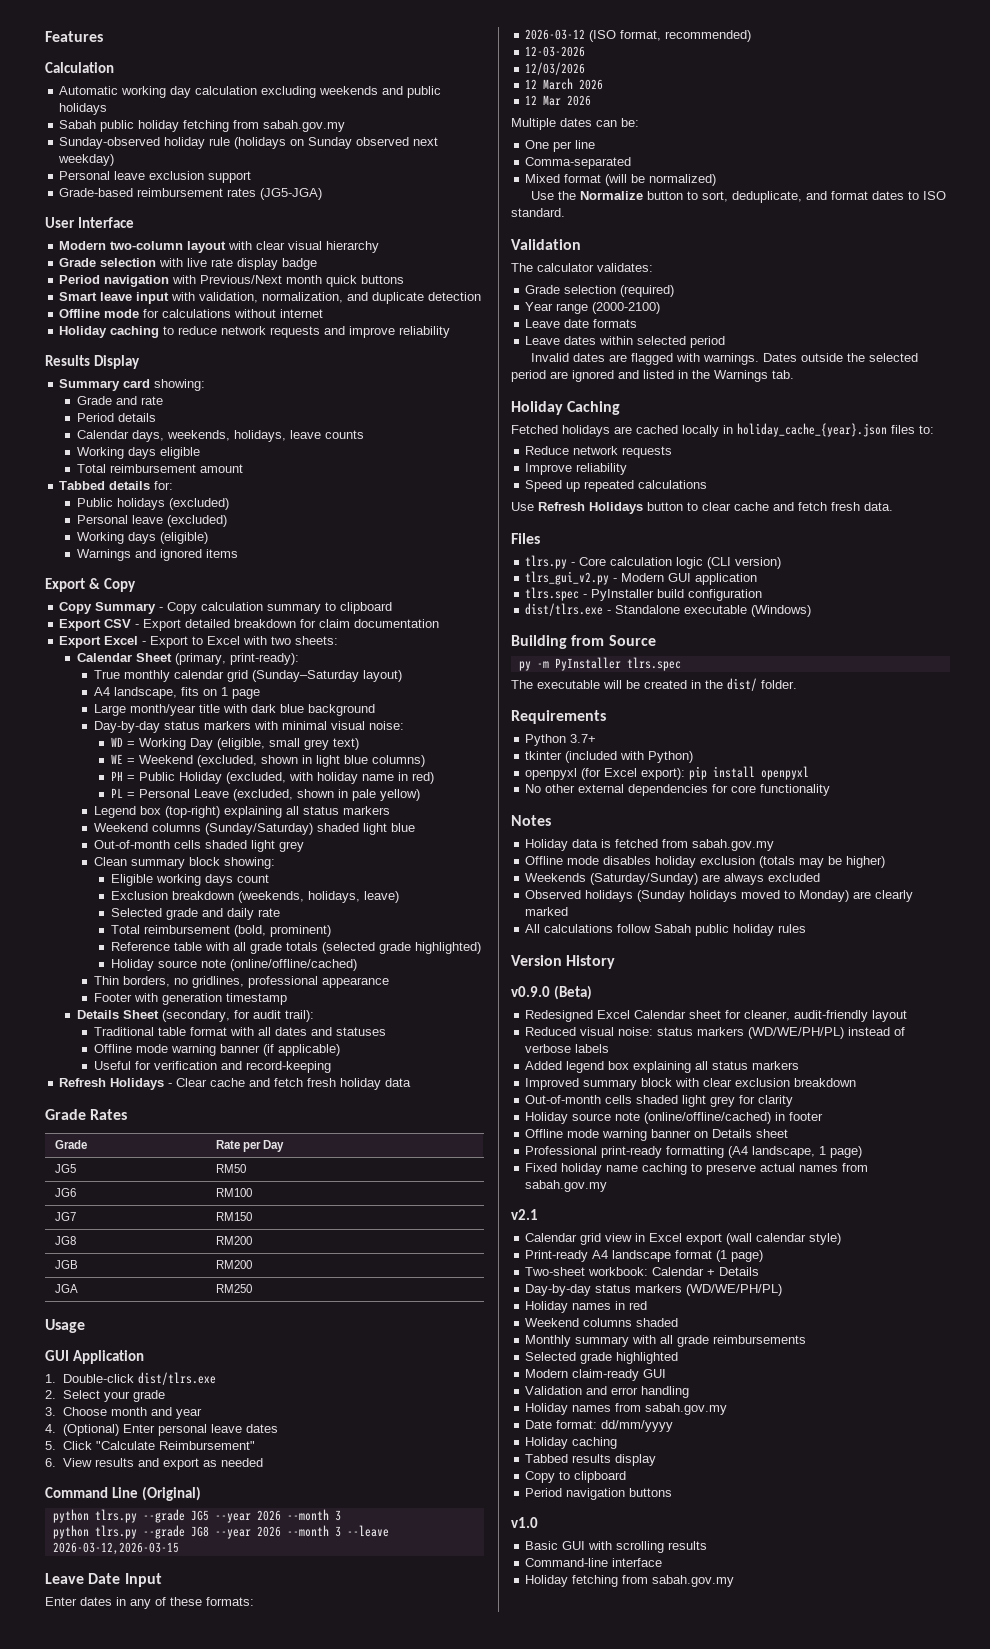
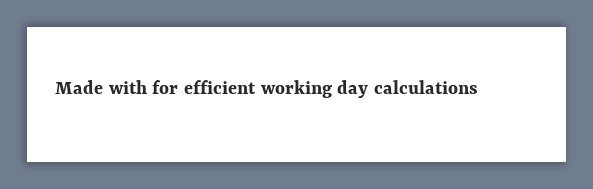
- Features
- Calculation
- Automatic working day calculation excluding weekends and public holidays
- Sabah public holiday fetching from sabah.gov.my
- Sunday-observed holiday rule (holidays on Sunday observed next weekday)
- Personal leave exclusion support
- Grade-based reimbursement rates (JG5-JGA)
- User Interface
- Modern two-column layout with clear visual hierarchy
- Grade selection with live rate display badge
- Period navigation with Previous/Next month quick buttons
- Smart leave input with validation, normalization, and duplicate detection
- Offline mode for calculations without internet
- Holiday caching to reduce network requests and improve reliability
- Results Display
- Summary card showing:
- Grade and rate
- Period details
- Calendar days, weekends, holidays, leave counts
- Working days eligible
- Total reimbursement amount
- Tabbed details for:
- Public holidays (excluded)
- Personal leave (excluded)
- Working days (eligible)
- Warnings and ignored items
- Export & Copy
- Copy Summary - Copy calculation summary to clipboard
- Export CSV - Export detailed breakdown for claim documentation
- Export Excel - Export to Excel with two sheets:
- Calendar Sheet (primary, print-ready):
- True monthly calendar grid (Sunday–Saturday layout)
- A4 landscape, fits on 1 page
- Large month/year title with dark blue background
- Day-by-day status markers with minimal visual noise:
- WD = Working Day (eligible, small grey text)
- WE = Weekend (excluded, shown in light blue columns)
- PH = Public Holiday (excluded, with holiday name in red)
- PL = Personal Leave (excluded, shown in pale yellow)
- Legend box (top-right) explaining all status markers
- Weekend columns (Sunday/Saturday) shaded light blue
- Out-of-month cells shaded light grey
- Clean summary block showing:
- Eligible working days count
- Exclusion breakdown (weekends, holidays, leave)
- Selected grade and daily rate
- Total reimbursement (bold, prominent)
- Reference table with all grade totals (selected grade highlighted)
- Holiday source note (online/offline/cached)
- Thin borders, no gridlines, professional appearance
- Footer with generation timestamp
- Details Sheet (secondary, for audit trail):
- Traditional table format with all dates and statuses
- Offline mode warning banner (if applicable)
- Useful for verification and record-keeping
- Refresh Holidays - Clear cache and fetch fresh holiday data
- Grade Rates
- Grade | Rate per Day
- JG5 | RM50
- JG6 | RM100
- JG7 | RM150
- JG8 | RM200
- JGB | RM200
- JGA | RM250
- Usage
- GUI Application
- 1. Double-click dist/tlrs.exe
- 2. Select your grade
- 3. Choose month and year
- 4. (Optional) Enter personal leave dates
- 5. Click "Calculate Reimbursement"
- 6. View results and export as needed
- Command Line (Original)
- python tlrs.py --grade JG5 --year 2026 --month 3
- python tlrs.py --grade JG8 --year 2026 --month 3 --leave 2026-03-12,2026-03-15
- Leave Date Input
- Enter dates in any of these formats:
- 2026-03-12 (ISO format, recommended)
- 12-03-2026
- 12/03/2026
- 12 March 2026
- 12 Mar 2026
- Multiple dates can be:
- One per line
- Comma-separated
- Mixed format (will be normalized)
- Use the Normalize button to sort, deduplicate, and format dates to ISO standard.
- Validation
- The calculator validates:
- Grade selection (required)
- Year range (2000-2100)
- Leave date formats
- Leave dates within selected period
- Invalid dates are flagged with warnings. Dates outside the selected period are ignored and listed in the Warnings tab.
- Holiday Caching
- Fetched holidays are cached locally in holiday_cache_{year}.json files to:
- Reduce network requests
- Improve reliability
- Speed up repeated calculations
- Use Refresh Holidays button to clear cache and fetch fresh data.
- Files
- tlrs.py - Core calculation logic (CLI version)
- tlrs_gui_v2.py - Modern GUI application
- tlrs.spec - PyInstaller build configuration
- dist/tlrs.exe - Standalone executable (Windows)
- Building from Source
- py -m PyInstaller tlrs.spec
- The executable will be created in the dist/ folder.
- Requirements
- Python 3.7+
- tkinter (included with Python)
- openpyxl (for Excel export): pip install openpyxl
- No other external dependencies for core functionality
- Notes
- Holiday data is fetched from sabah.gov.my
- Offline mode disables holiday exclusion (totals may be higher)
- Weekends (Saturday/Sunday) are always excluded
- Observed holidays (Sunday holidays moved to Monday) are clearly marked
- All calculations follow Sabah public holiday rules
- Version History
- v0.9.0 (Beta)
- Redesigned Excel Calendar sheet for cleaner, audit-friendly layout
- Reduced visual noise: status markers (WD/WE/PH/PL) instead of verbose labels
- Added legend box explaining all status markers
- Improved summary block with clear exclusion breakdown
- Out-of-month cells shaded light grey for clarity
- Holiday source note (online/offline/cached) in footer
- Offline mode warning banner on Details sheet
- Professional print-ready formatting (A4 landscape, 1 page)
- Fixed holiday name caching to preserve actual names from sabah.gov.my
- v2.1
- Calendar grid view in Excel export (wall calendar style)
- Print-ready A4 landscape format (1 page)
- Two-sheet workbook: Calendar + Details
- Day-by-day status markers (WD/WE/PH/PL)
- Holiday names in red
- Weekend columns shaded
- Monthly summary with all grade reimbursements
- Selected grade highlighted
- Modern claim-ready GUI
- Validation and error handling
- Holiday names from sabah.gov.my
- Date format: dd/mm/yyyy
- Holiday caching
- Tabbed results display
- Copy to clipboard
- Period navigation buttons
- v1.0
- Basic GUI with scrolling results
- Command-line interface
- Holiday fetching from sabah.gov.my
+ Made with for efficient working day calculations

